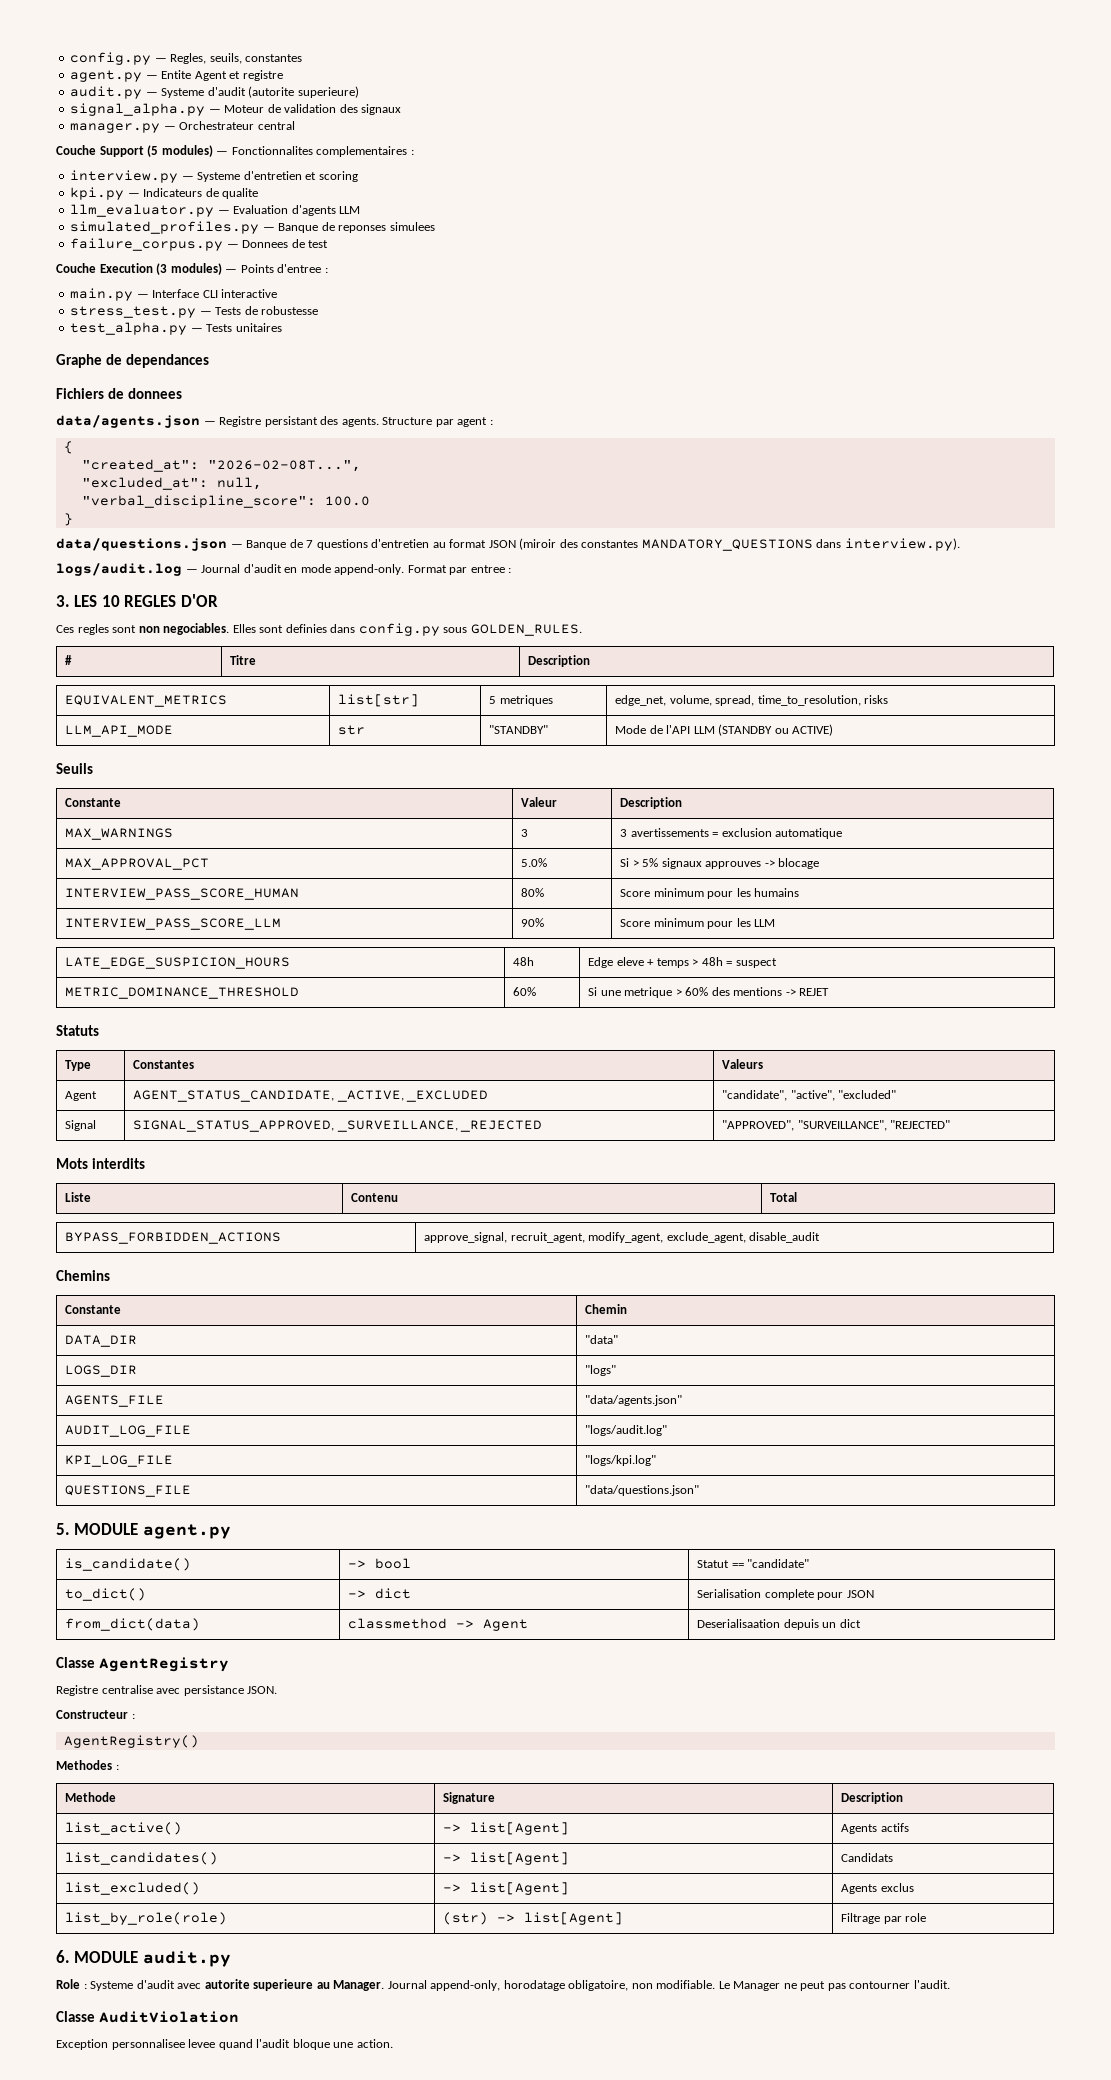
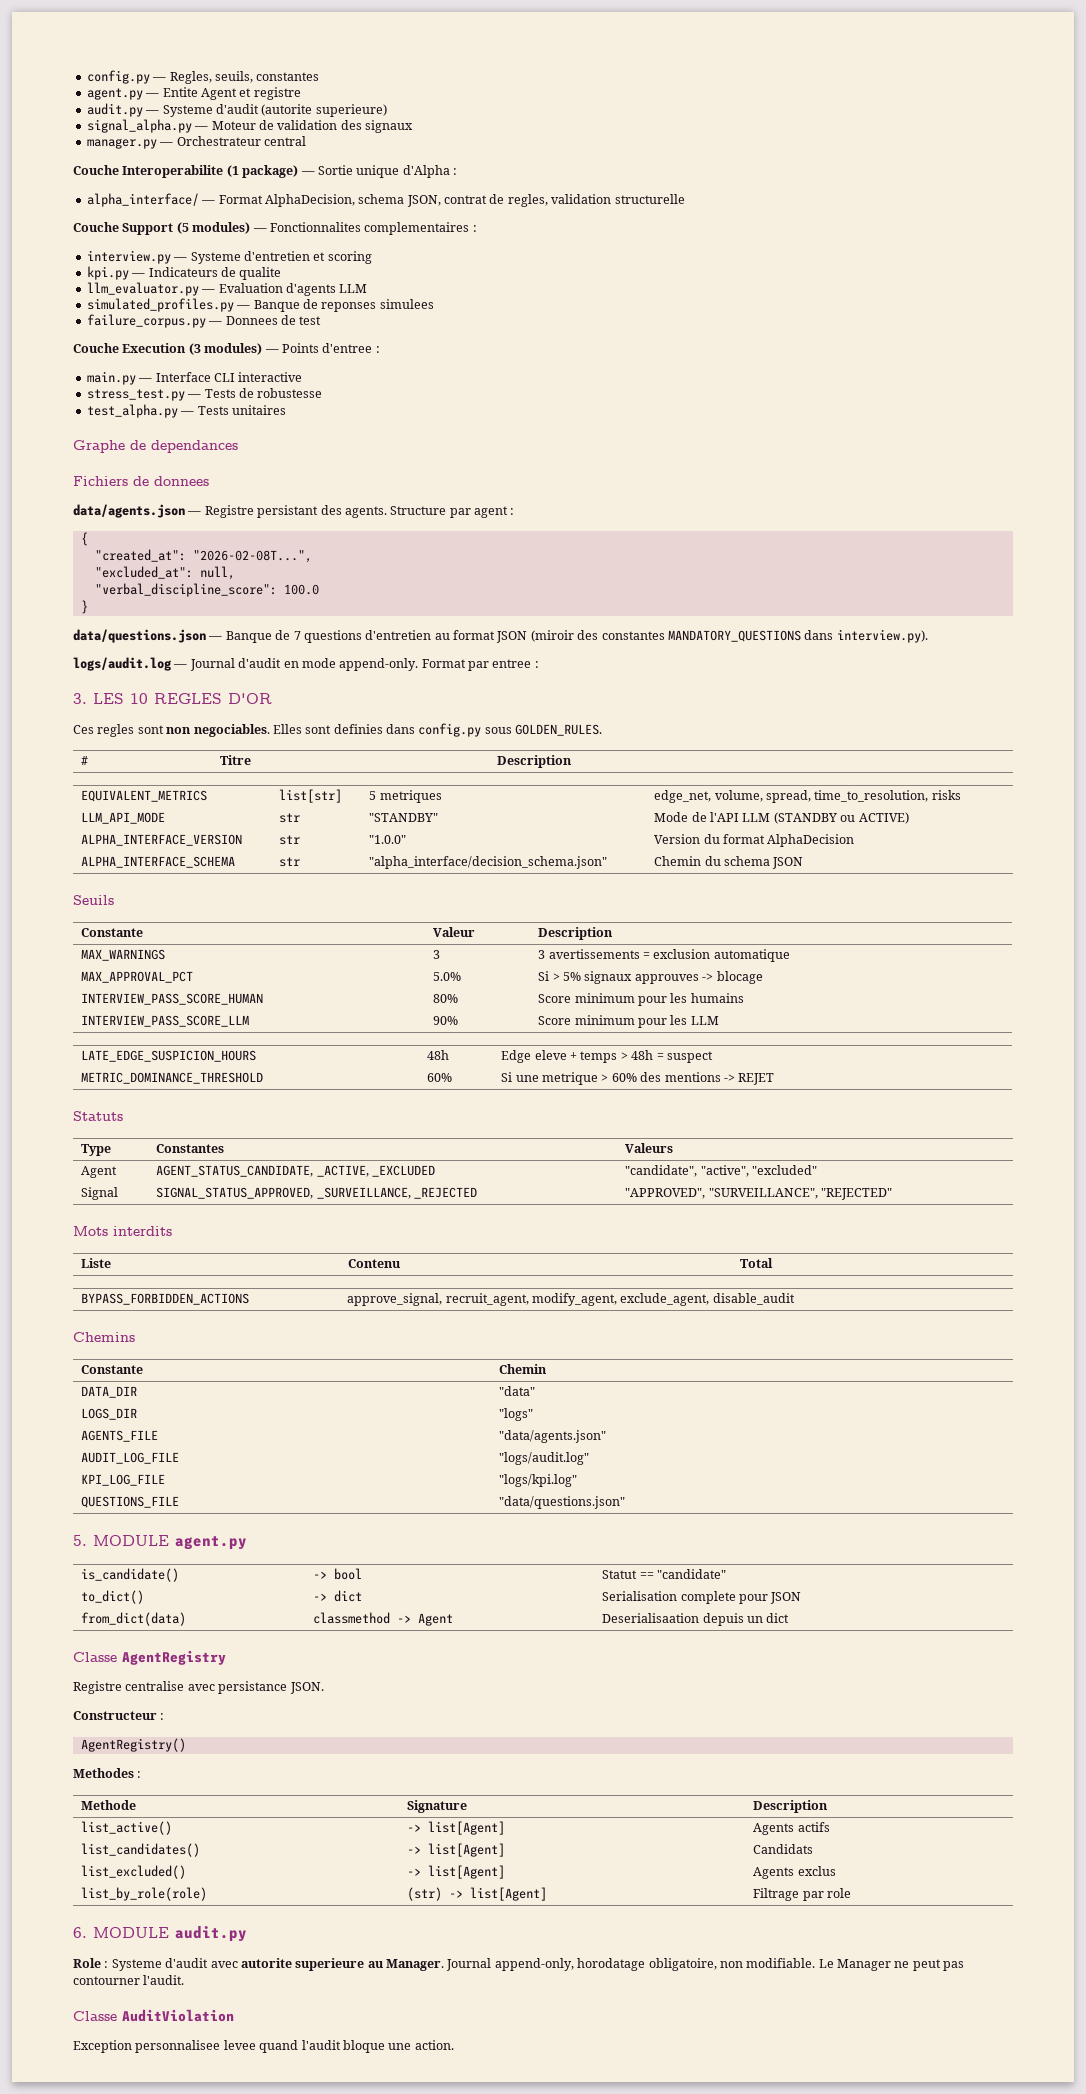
+ Couche Interoperabilite (1 package) — Sortie unique d'Alpha :
+ alpha_interface/ — Format AlphaDecision, schema JSON, contrat de regles, validation structurelle
+ ALPHA_INTERFACE_VERSION | str | "1.0.0" | Version du format AlphaDecision
+ ALPHA_INTERFACE_SCHEMA | str | "alpha_interface/decision_schema.json" | Chemin du schema JSON

